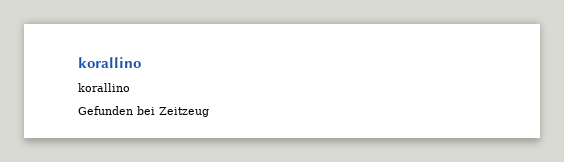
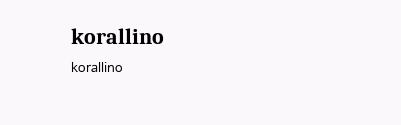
- Gefunden bei Zeitzeug

